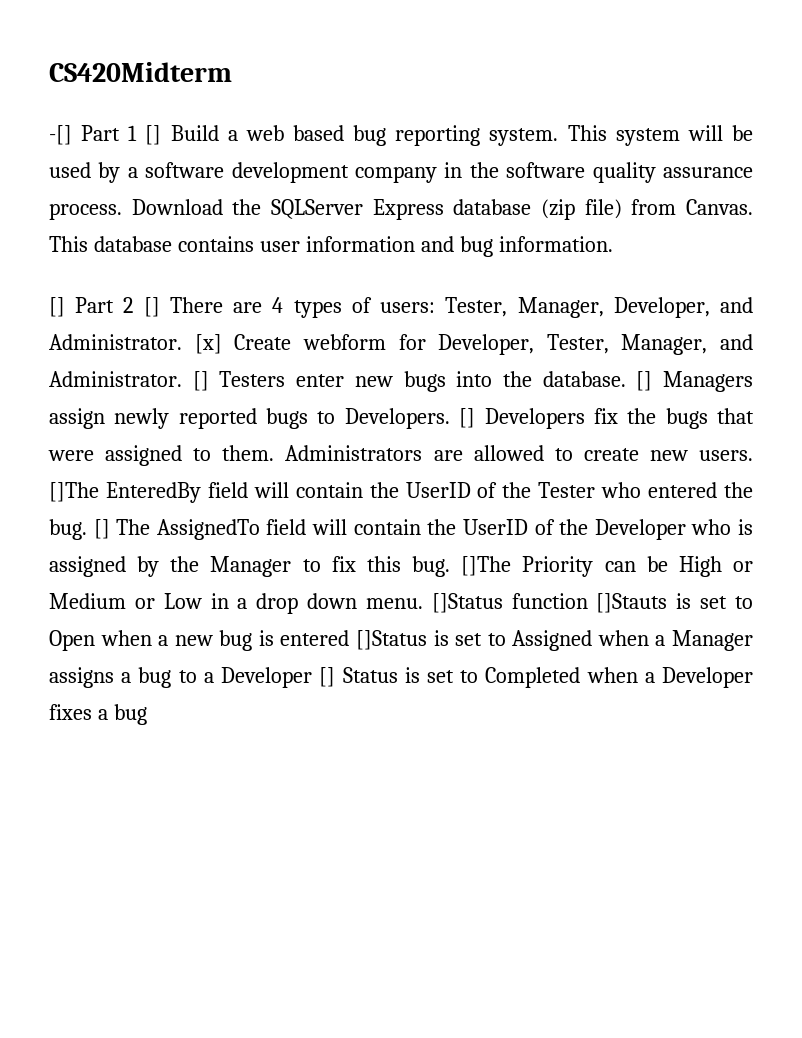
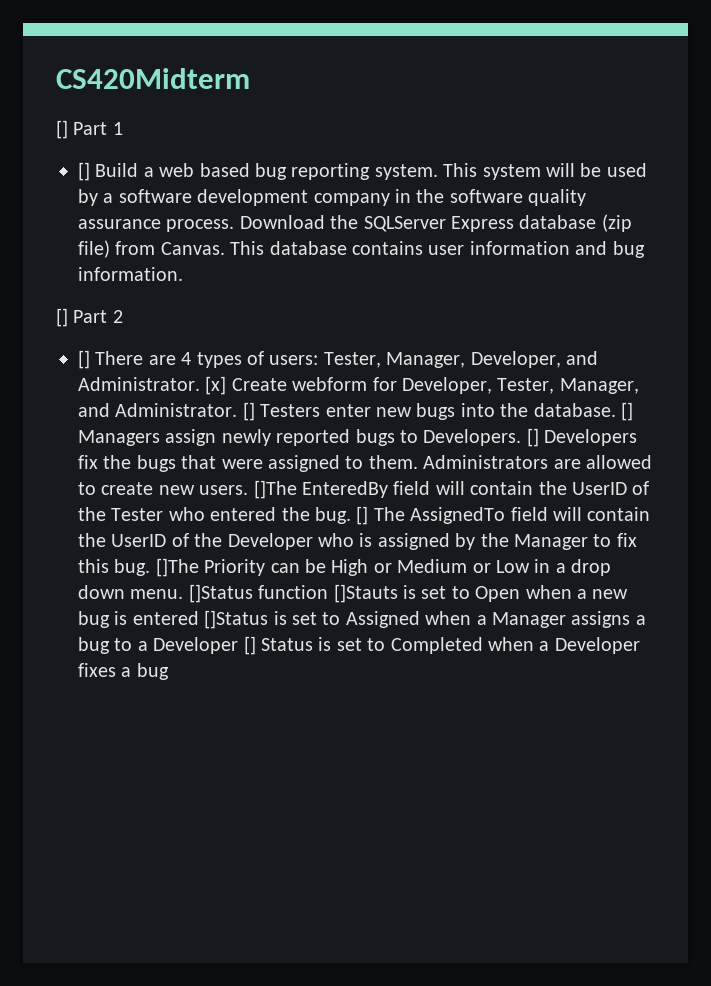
- -[] Part 1 [] Build a web based bug reporting system.
+ [] Part 1
+ [] Build a web based bug reporting system.
- [] Part 2 [] There are 4 types of users: Tester, Manager, Developer, and Administrator.
+ [] Part 2
+ [] There are 4 types of users: Tester, Manager, Developer, and Administrator.

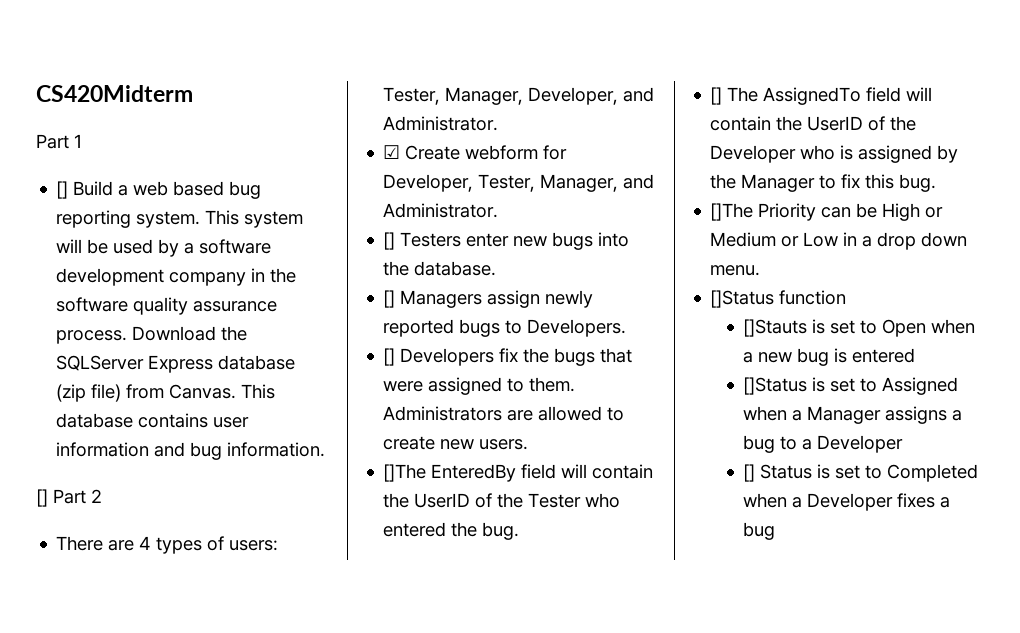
- [] Part 1
+ Part 1
- [] There are 4 types of users: Tester, Manager, Developer, and Administrator. [x] Create webform for Developer, Tester, Manager, and Administrator. [] Testers enter new bugs into the database. [] Managers assign newly reported bugs to Developers. [] Developers fix the bugs that were assigned to them.
+ There are 4 types of users: Tester, Manager, Developer, and Administrator.
+ ☑ Create webform for Developer, Tester, Manager, and Administrator.
+ [] Testers enter new bugs into the database.
+ [] Managers assign newly reported bugs to Developers.
+ [] Developers fix the bugs that were assigned to them.
- Administrators are allowed to create new users. []The EnteredBy field will contain the UserID of the Tester who entered the bug. [] The AssignedTo field will contain the UserID of the Developer who is assigned by the Manager to fix this bug. []The Priority can be High or Medium or Low in a drop down menu. []Status function []Stauts is set to Open when a new bug is entered []Status is set to Assigned when a Manager assigns a bug to a Developer [] Status is set to Completed when a Developer fixes a bug
+ Administrators are allowed to create new users.
+ []The EnteredBy field will contain the UserID of the Tester who entered the bug.
+ [] The AssignedTo field will contain the UserID of the Developer who is assigned by the Manager to fix this bug.
+ []The Priority can be High or Medium or Low in a drop down menu.
+ []Status function
+ []Stauts is set to Open when a new bug is entered
+ []Status is set to Assigned when a Manager assigns a bug to a Developer
+ [] Status is set to Completed when a Developer fixes a bug

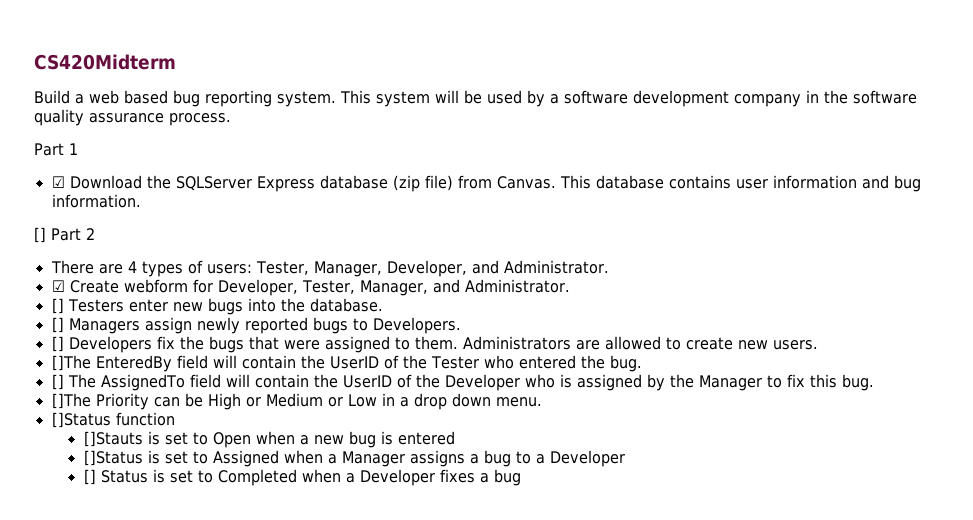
- Part 1
- [] Build a web based bug reporting system.
+ Build a web based bug reporting system.
- This system will be used by a software development company in the software quality assurance process. Download the SQLServer Express database (zip file) from Canvas.
+ This system will be used by a software development company in the software quality assurance process.
+ Part 1
+ ☑ Download the SQLServer Express database (zip file) from Canvas.

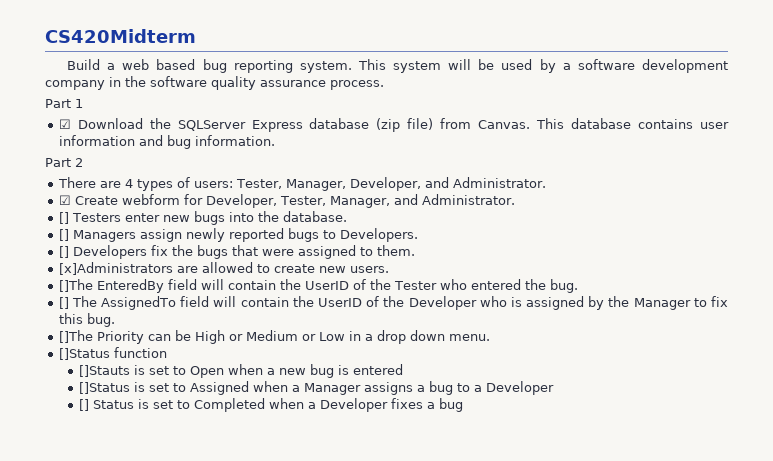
- [] Part 2
+ Part 2
- [] Developers fix the bugs that were assigned to them. Administrators are allowed to create new users.
+ [] Developers fix the bugs that were assigned to them.
+ [x]Administrators are allowed to create new users.

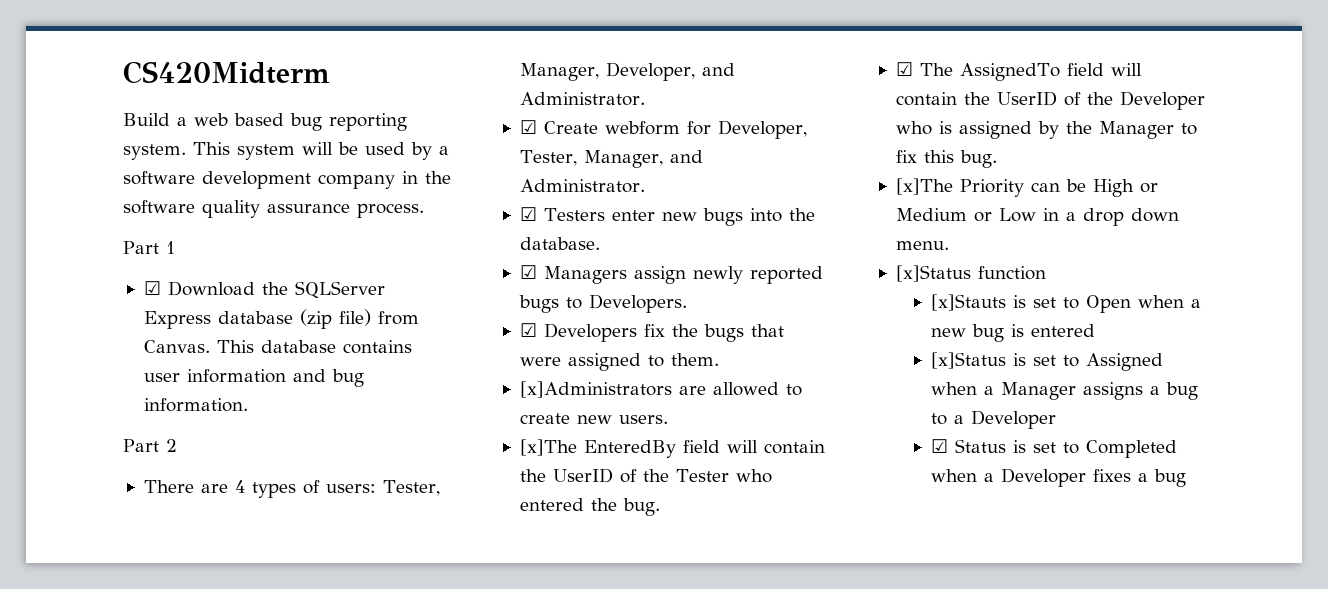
- [] Testers enter new bugs into the database.
+ ☑ Testers enter new bugs into the database.
- [] Managers assign newly reported bugs to Developers.
+ ☑ Managers assign newly reported bugs to Developers.
- [] Developers fix the bugs that were assigned to them.
+ ☑ Developers fix the bugs that were assigned to them.
- []The EnteredBy field will contain the UserID of the Tester who entered the bug.
+ [x]The EnteredBy field will contain the UserID of the Tester who entered the bug.
- [] The AssignedTo field will contain the UserID of the Developer who is assigned by the Manager to fix this bug.
+ ☑ The AssignedTo field will contain the UserID of the Developer who is assigned by the Manager to fix this bug.
- []The Priority can be High or Medium or Low in a drop down menu.
+ [x]The Priority can be High or Medium or Low in a drop down menu.
- []Status function
+ [x]Status function
- []Stauts is set to Open when a new bug is entered
+ [x]Stauts is set to Open when a new bug is entered
- []Status is set to Assigned when a Manager assigns a bug to a Developer
+ [x]Status is set to Assigned when a Manager assigns a bug to a Developer
- [] Status is set to Completed when a Developer fixes a bug
+ ☑ Status is set to Completed when a Developer fixes a bug

